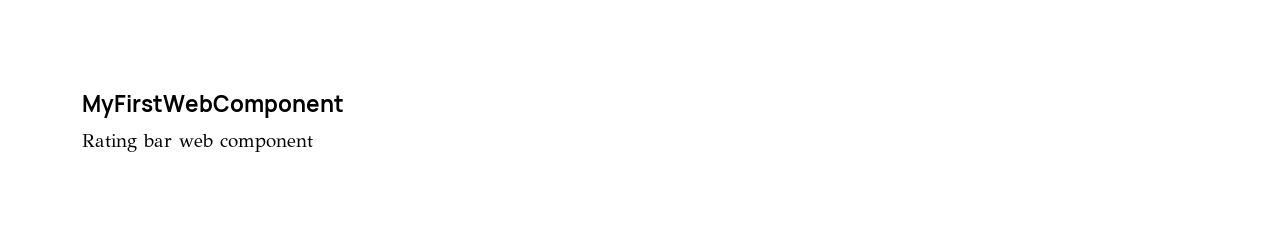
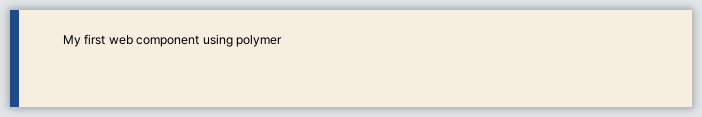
- MyFirstWebComponent
- Rating bar web component
+ My first web component using polymer

